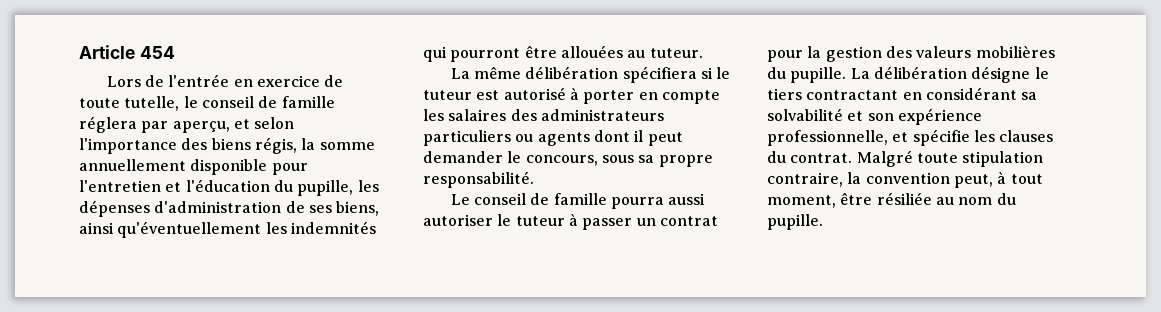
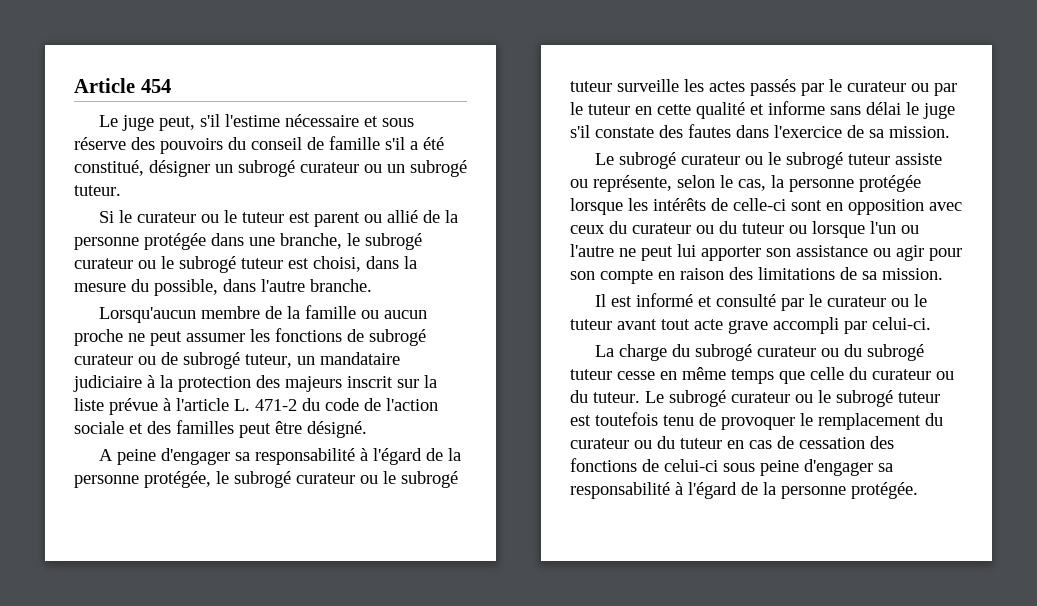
- Lors de l'entrée en exercice de toute tutelle, le conseil de famille réglera par aperçu, et selon l'importance des biens régis, la somme annuellement disponible pour l'entretien et l'éducation du pupille, les dépenses d'administration de ses biens, ainsi qu'éventuellement les indemnités qui pourront être allouées au tuteur.
- La même délibération spécifiera si le tuteur est autorisé à porter en compte les salaires des administrateurs particuliers ou agents dont il peut demander le concours, sous sa propre responsabilité.
- Le conseil de famille pourra aussi autoriser le tuteur à passer un contrat pour la gestion des valeurs mobilières du pupille. La délibération désigne le tiers contractant en considérant sa solvabilité et son expérience professionnelle, et spécifie les clauses du contrat. Malgré toute stipulation contraire, la convention peut, à tout moment, être résiliée au nom du pupille.
+ Le juge peut, s'il l'estime nécessaire et sous réserve des pouvoirs du conseil de famille s'il a été constitué, désigner un subrogé curateur ou un subrogé tuteur.
+ Si le curateur ou le tuteur est parent ou allié de la personne protégée dans une branche, le subrogé curateur ou le subrogé tuteur est choisi, dans la mesure du possible, dans l'autre branche.
+ Lorsqu'aucun membre de la famille ou aucun proche ne peut assumer les fonctions de subrogé curateur ou de subrogé tuteur, un mandataire judiciaire à la protection des majeurs inscrit sur la liste prévue à l'article L. 471-2 du code de l'action sociale et des familles peut être désigné.
+ A peine d'engager sa responsabilité à l'égard de la personne protégée, le subrogé curateur ou le subrogé tuteur surveille les actes passés par le curateur ou par le tuteur en cette qualité et informe sans délai le juge s'il constate des fautes dans l'exercice de sa mission.
+ Le subrogé curateur ou le subrogé tuteur assiste ou représente, selon le cas, la personne protégée lorsque les intérêts de celle-ci sont en opposition avec ceux du curateur ou du tuteur ou lorsque l'un ou l'autre ne peut lui apporter son assistance ou agir pour son compte en raison des limitations de sa mission.
+ Il est informé et consulté par le curateur ou le tuteur avant tout acte grave accompli par celui-ci.
+ La charge du subrogé curateur ou du subrogé tuteur cesse en même temps que celle du curateur ou du tuteur. Le subrogé curateur ou le subrogé tuteur est toutefois tenu de provoquer le remplacement du curateur ou du tuteur en cas de cessation des fonctions de celui-ci sous peine d'engager sa responsabilité à l'égard de la personne protégée.

